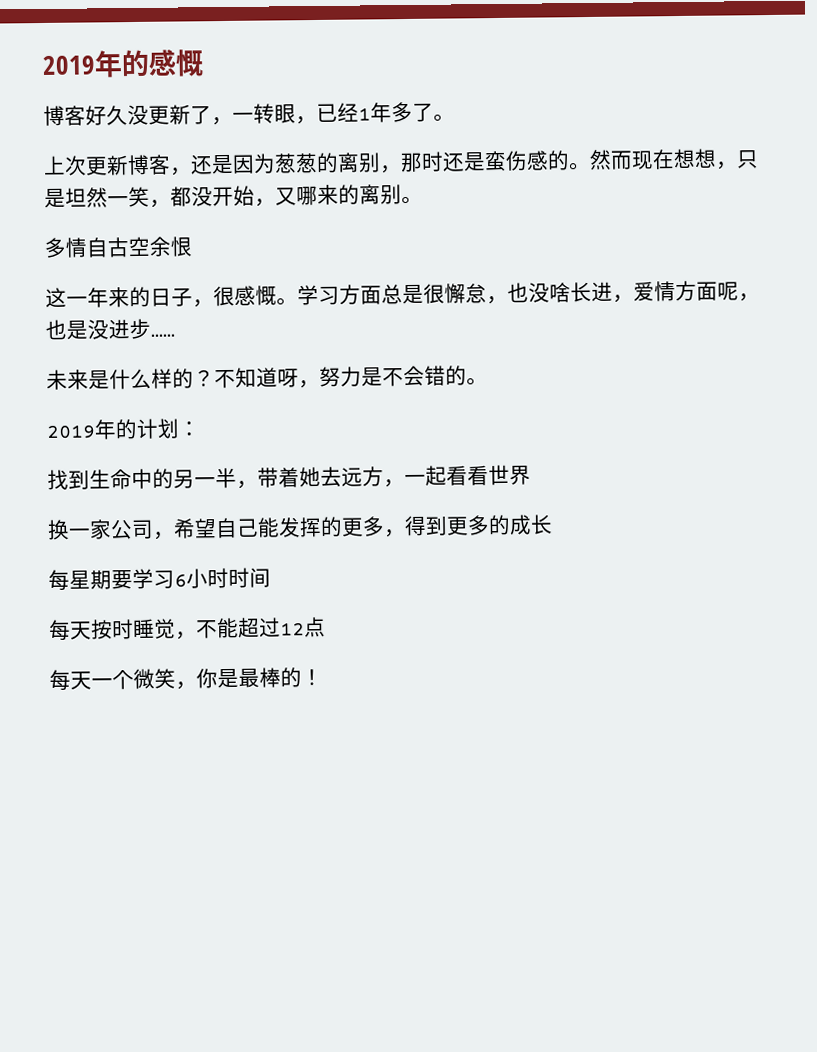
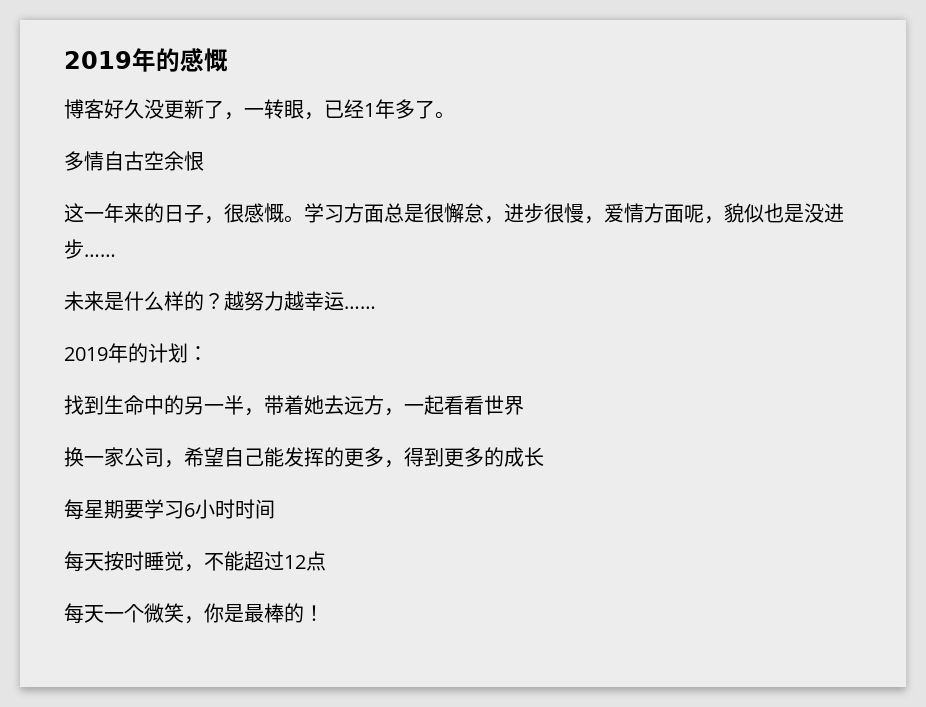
- 上次更新博客，还是因为葱葱的离别，那时还是蛮伤感的。然而现在想想，只是坦然一笑，都没开始，又哪来的离别。
- 学习方面总是很懈怠，也没啥长进，爱情方面呢，也是没进步……
+ 学习方面总是很懈怠，进步很慢，爱情方面呢，貌似也是没进步……
- 不知道呀，努力是不会错的。
+ 越努力越幸运……

